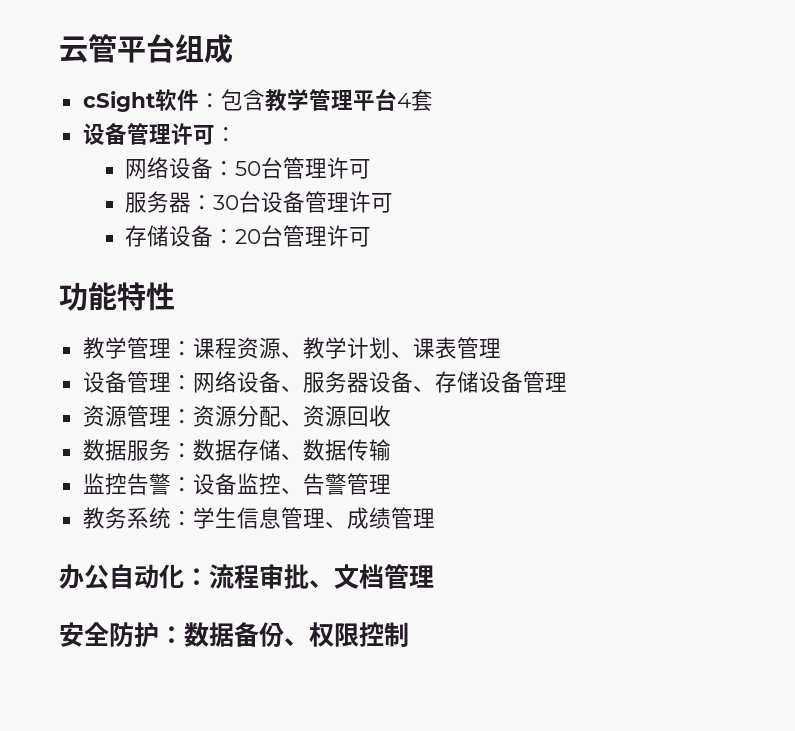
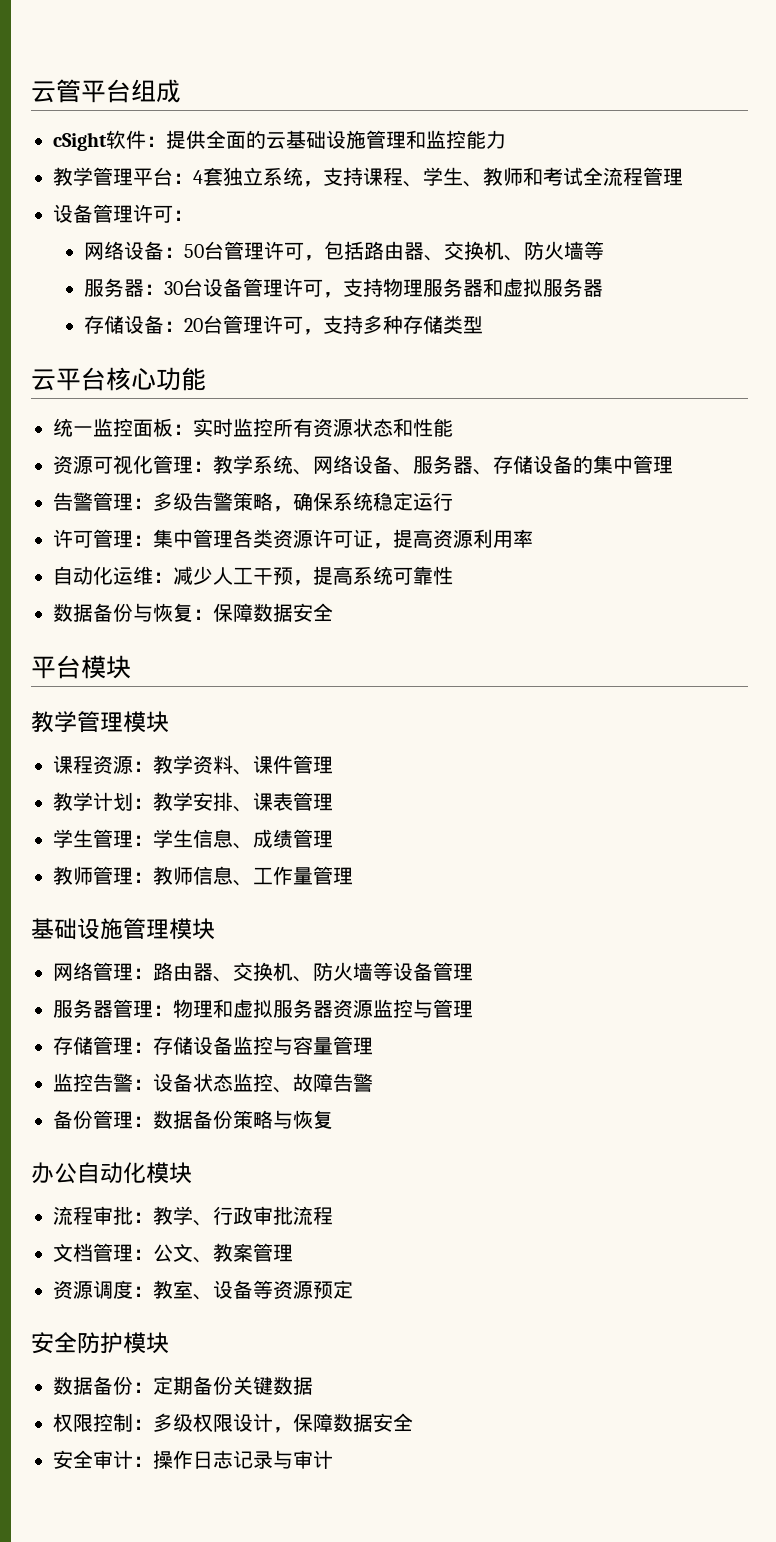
- cSight软件：包含教学管理平台4套
+ cSight软件：提供全面的云基础设施管理和监控能力
+ 教学管理平台：4套独立系统，支持课程、学生、教师和考试全流程管理
- 网络设备：50台管理许可
+ 网络设备：50台管理许可，包括路由器、交换机、防火墙等
- 服务器：30台设备管理许可
+ 服务器：30台设备管理许可，支持物理服务器和虚拟服务器
- 存储设备：20台管理许可
- 功能特性
- 教学管理：课程资源、教学计划、课表管理
- 设备管理：网络设备、服务器设备、存储设备管理
- 资源管理：资源分配、资源回收
- 数据服务：数据存储、数据传输
+ 存储设备：20台管理许可，支持多种存储类型
+ 云平台核心功能
+ 统一监控面板：实时监控所有资源状态和性能
+ 资源可视化管理：教学系统、网络设备、服务器、存储设备的集中管理
+ 告警管理：多级告警策略，确保系统稳定运行
+ 许可管理：集中管理各类资源许可证，提高资源利用率
+ 自动化运维：减少人工干预，提高系统可靠性
+ 数据备份与恢复：保障数据安全
+ 平台模块
+ 教学管理模块
+ 课程资源：教学资料、课件管理
+ 教学计划：教学安排、课表管理
+ 学生管理：学生信息、成绩管理
+ 教师管理：教师信息、工作量管理
+ 基础设施管理模块
+ 网络管理：路由器、交换机、防火墙等设备管理
+ 服务器管理：物理和虚拟服务器资源监控与管理
+ 存储管理：存储设备监控与容量管理
- 监控告警：设备监控、告警管理
- 教务系统：学生信息管理、成绩管理
+ 监控告警：设备状态监控、故障告警
+ 备份管理：数据备份策略与恢复
- 办公自动化：流程审批、文档管理
+ 办公自动化模块
+ 流程审批：教学、行政审批流程
+ 文档管理：公文、教案管理
+ 资源调度：教室、设备等资源预定
- 安全防护：数据备份、权限控制
+ 安全防护模块
+ 数据备份：定期备份关键数据
+ 权限控制：多级权限设计，保障数据安全
+ 安全审计：操作日志记录与审计

